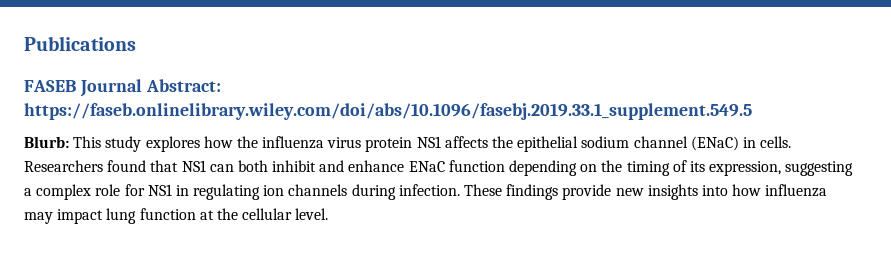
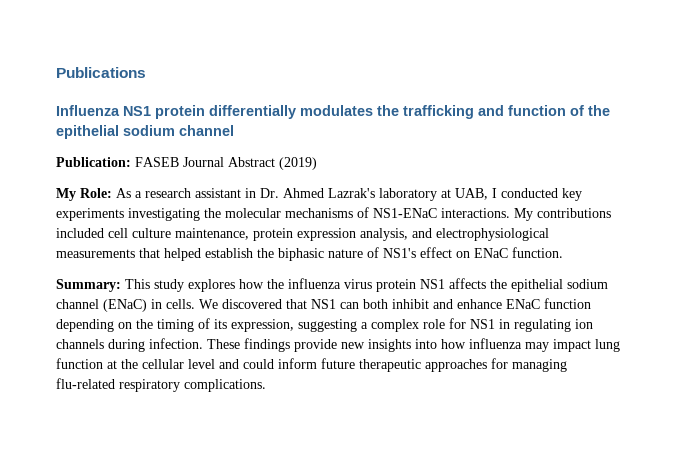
- FASEB Journal Abstract: https://faseb.onlinelibrary.wiley.com/doi/abs/10.1096/fasebj.2019.33.1_supplement.549.5
- Blurb: This study explores how the influenza virus protein NS1 affects the epithelial sodium channel (ENaC) in cells.
+ Influenza NS1 protein differentially modulates the trafficking and function of the epithelial sodium channel
+ Publication: FASEB Journal Abstract (2019)
+ My Role: As a research assistant in Dr. Ahmed Lazrak's laboratory at UAB, I conducted key experiments investigating the molecular mechanisms of NS1-ENaC interactions. My contributions included cell culture maintenance, protein expression analysis, and electrophysiological measurements that helped establish the biphasic nature of NS1's effect on ENaC function.
+ Summary: This study explores how the influenza virus protein NS1 affects the epithelial sodium channel (ENaC) in cells.
- Researchers found that NS1 can both inhibit and enhance ENaC function depending on the timing of its expression, suggesting a complex role for NS1 in regulating ion channels during infection.
+ We discovered that NS1 can both inhibit and enhance ENaC function depending on the timing of its expression, suggesting a complex role for NS1 in regulating ion channels during infection.
- These findings provide new insights into how influenza may impact lung function at the cellular level.
+ These findings provide new insights into how influenza may impact lung function at the cellular level and could inform future therapeutic approaches for managing flu-related respiratory complications.

